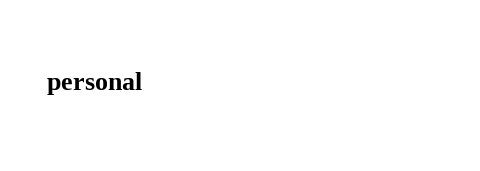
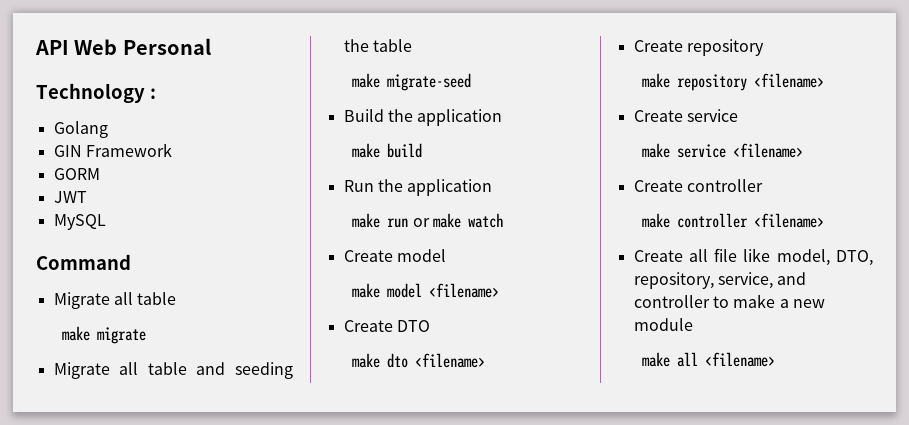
- personal
+ API Web Personal
+ Technology :
+ Golang
+ GIN Framework
+ GORM
+ JWT
+ MySQL
+ Command
+ Migrate all table
+ make migrate
+ Migrate all table and seeding the table
+ make migrate-seed
+ Build the application
+ make build
+ Run the application
+ make run or make watch
+ Create model
+ make model <filename>
+ Create DTO
+ make dto <filename>
+ Create repository
+ make repository <filename>
+ Create service
+ make service <filename>
+ Create controller
+ make controller <filename>
+ Create all file like model, DTO, repository, service, and controller to make a new module
+ make all <filename>

